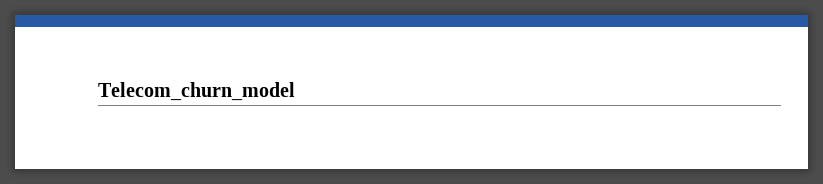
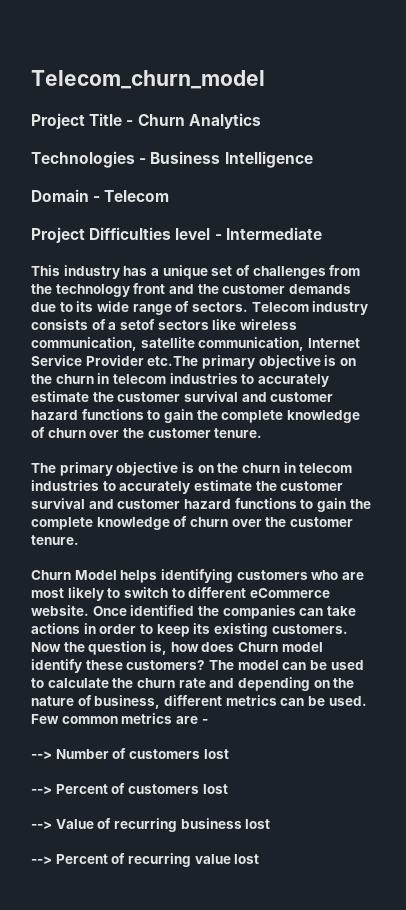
+ Project Title - Churn Analytics
+ Technologies - Business Intelligence
+ Domain - Telecom
+ Project Difficulties level - Intermediate
+ This industry has a unique set of challenges from the technology front and the customer demands due to its wide range of sectors. Telecom industry consists of a setof sectors like wireless communication, satellite communication, Internet Service Provider etc.The primary objective is on the churn in telecom industries to accurately estimate the customer survival and customer hazard functions to gain the complete knowledge of churn over the customer tenure.
+ The primary objective is on the churn in telecom industries to accurately estimate the customer survival and customer hazard functions to gain the complete knowledge of churn over the customer tenure.
+ Churn Model helps identifying customers who are most likely to switch to different eCommerce website. Once identified the companies can take actions in order to keep its existing customers. Now the question is, how does Churn model identify these customers? The model can be used to calculate the churn rate and depending on the nature of business, different metrics can be used. Few common metrics are -
+ --> Number of customers lost
+ --> Percent of customers lost
+ --> Value of recurring business lost
+ --> Percent of recurring value lost

